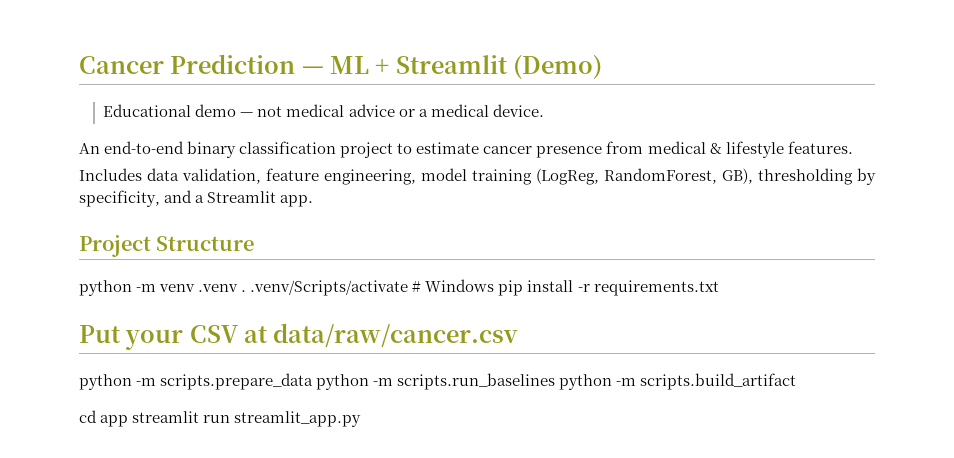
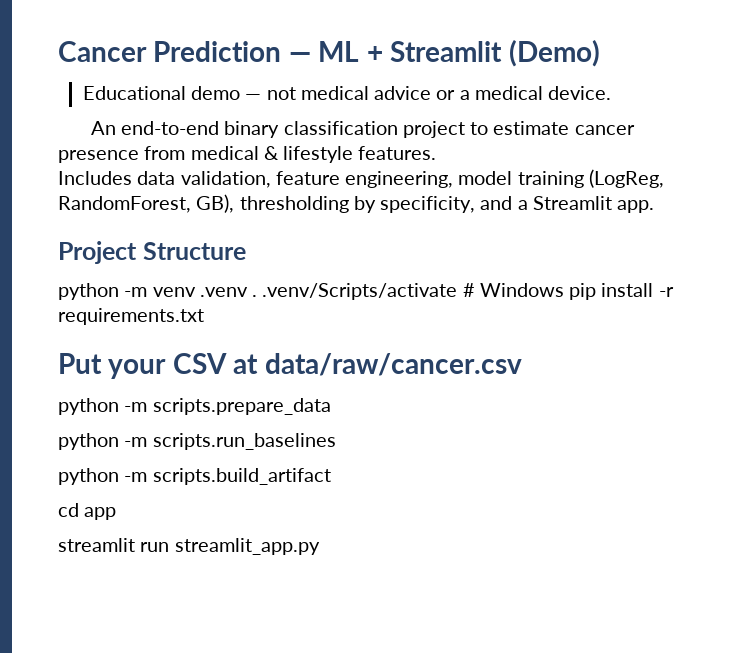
- python -m scripts.prepare_data python -m scripts.run_baselines python -m scripts.build_artifact
+ python -m scripts.prepare_data
+ python -m scripts.run_baselines
+ python -m scripts.build_artifact
- cd app streamlit run streamlit_app.py
+ cd app
+ streamlit run streamlit_app.py

